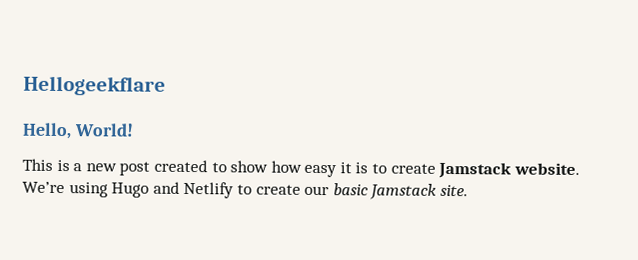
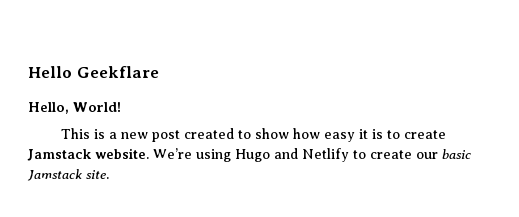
- Hellogeekflare
+ Hello Geekflare

